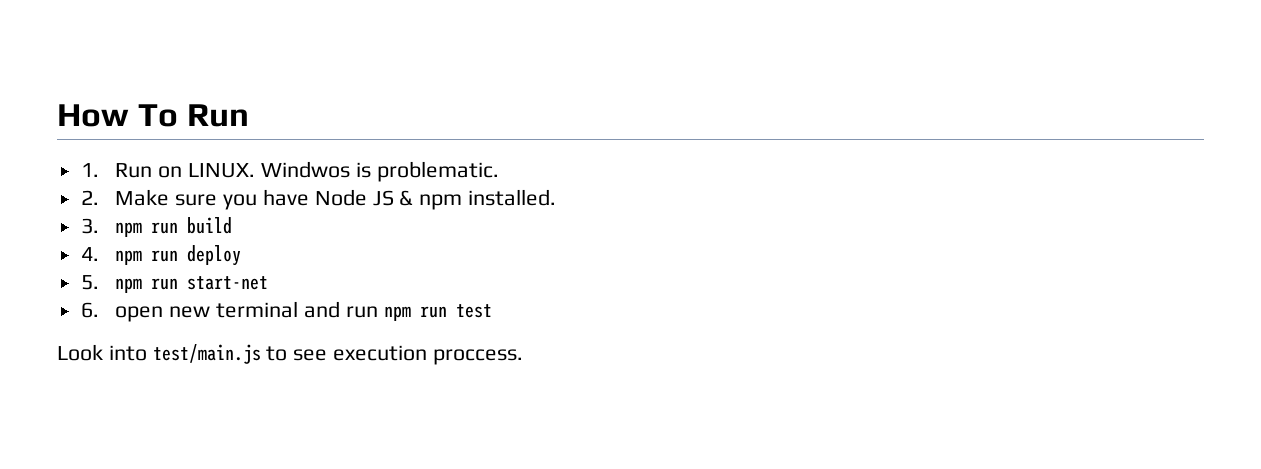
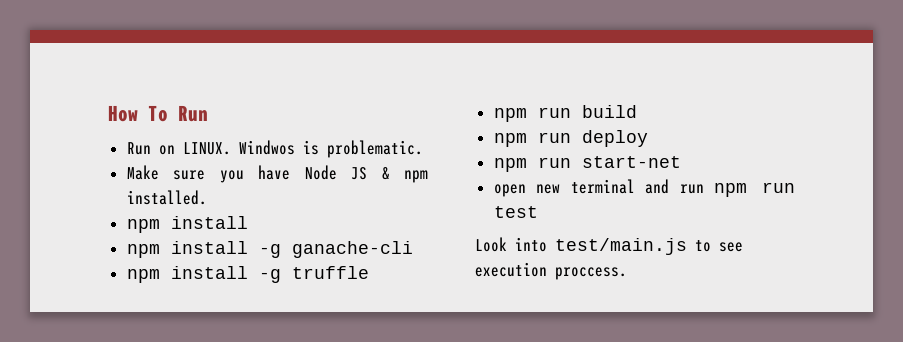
- 1. Run on LINUX.
+ Run on LINUX.
- 2. Make sure you have Node JS & npm installed.
- 3. npm run build
+ Make sure you have Node JS & npm installed.
+ npm install
+ npm install -g ganache-cli
+ npm install -g truffle
+ npm run build
- 4. npm run deploy
+ npm run deploy
- 5. npm run start-net
+ npm run start-net
- 6. open new terminal and run npm run test
+ open new terminal and run npm run test

